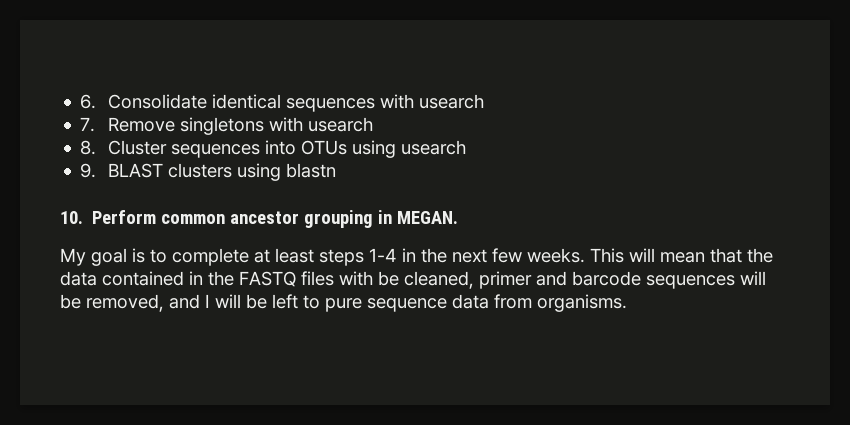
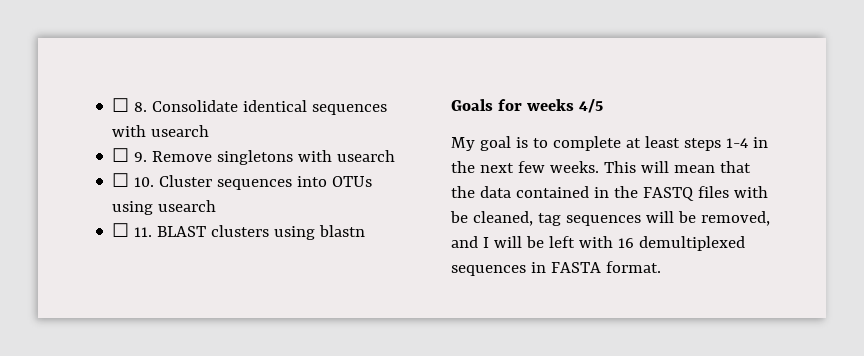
- 6. Consolidate identical sequences with usearch
+ ☐ 8. Consolidate identical sequences with usearch
- 7. Remove singletons with usearch
+ ☐ 9. Remove singletons with usearch
- 8. Cluster sequences into OTUs using usearch
+ ☐ 10. Cluster sequences into OTUs using usearch
- 9. BLAST clusters using blastn
+ ☐ 11. BLAST clusters using blastn
- 10. Perform common ancestor grouping in MEGAN.
+ Goals for weeks 4/5
- This will mean that the data contained in the FASTQ files with be cleaned, primer and barcode sequences will be removed, and I will be left to pure sequence data from organisms.
+ This will mean that the data contained in the FASTQ files with be cleaned, tag sequences will be removed, and I will be left with 16 demultiplexed sequences in FASTA format.

